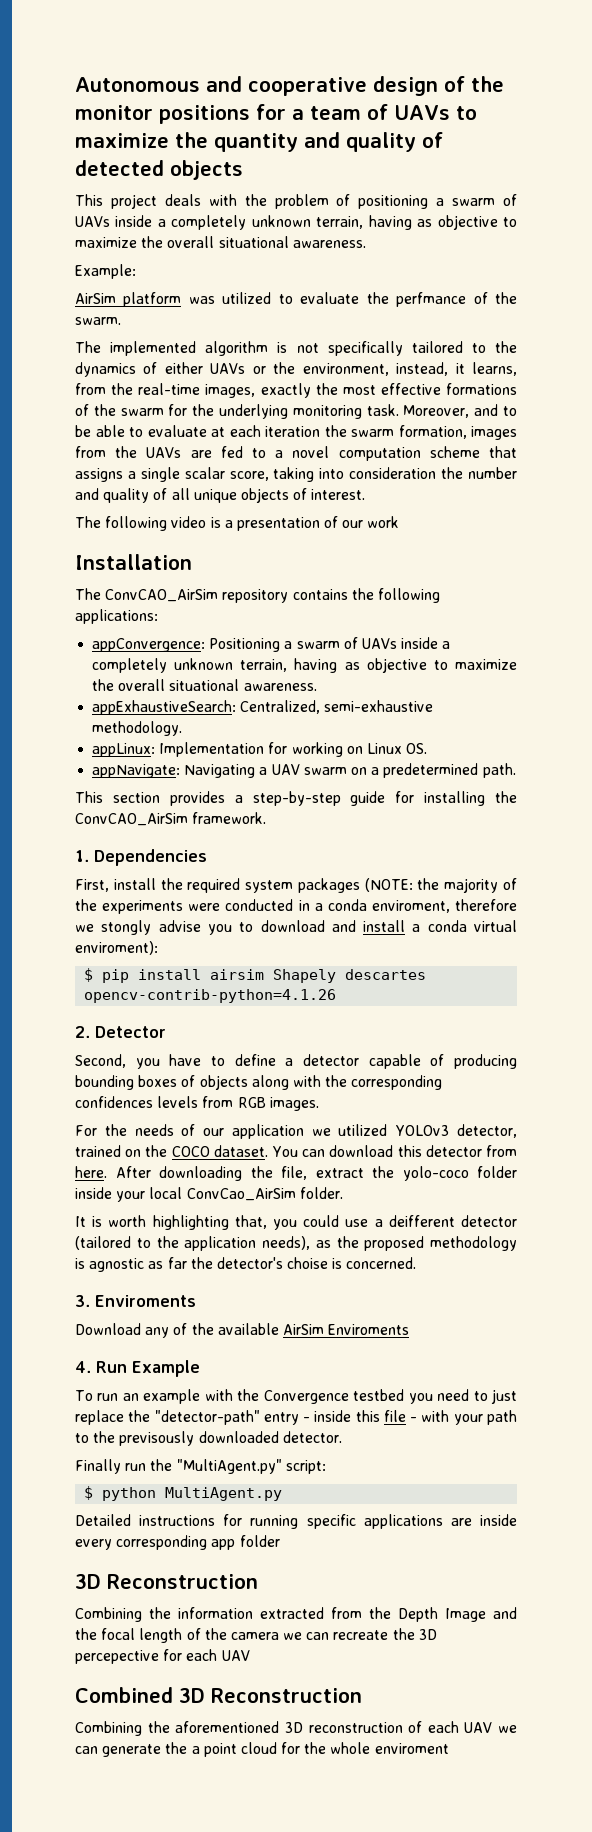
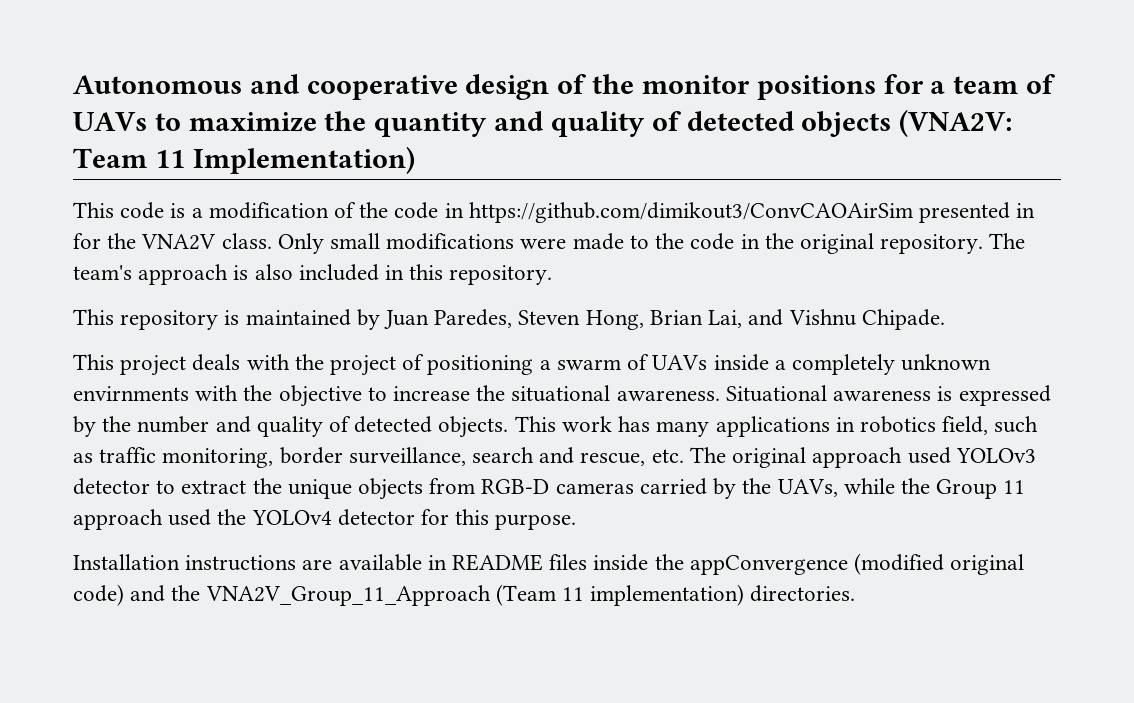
- Autonomous and cooperative design of the monitor positions for a team of UAVs to maximize the quantity and quality of detected objects
+ Autonomous and cooperative design of the monitor positions for a team of UAVs to maximize the quantity and quality of detected objects (VNA2V: Team 11 Implementation)
+ This code is a modification of the code in https://github.com/dimikout3/ConvCAOAirSim presented in for the VNA2V class. Only small modifications were made to the code in the original repository. The team's approach is also included in this repository.
+ This repository is maintained by Juan Paredes, Steven Hong, Brian Lai, and Vishnu Chipade.
- This project deals with the problem of positioning a swarm of UAVs inside a completely unknown terrain, having as objective to maximize the overall situational awareness.
- Example:
- AirSim platform was utilized to evaluate the perfmance of the swarm.
- The implemented algorithm is not specifically tailored to the dynamics of either UAVs or the environment, instead, it learns, from the real-time images, exactly the most effective formations of the swarm for the underlying monitoring task. Moreover, and to be able to evaluate at each iteration the swarm formation, images from the UAVs are fed to a novel computation scheme that assigns a single scalar score, taking into consideration the number and quality of all unique objects of interest.
- The following video is a presentation of our work
- Installation
- The ConvCAO_AirSim repository contains the following applications:
- appConvergence: Positioning a swarm of UAVs inside a completely unknown terrain, having as objective to maximize the overall situational awareness.
- appExhaustiveSearch: Centralized, semi-exhaustive methodology.
- appLinux: Implementation for working on Linux OS.
- appNavigate: Navigating a UAV swarm on a predetermined path.
- This section provides a step-by-step guide for installing the ConvCAO_AirSim framework.
- 1. Dependencies
- First, install the required system packages (NOTE: the majority of the experiments were conducted in a conda enviroment, therefore we stongly advise you to download and install a conda virtual enviroment):
- $ pip install airsim Shapely descartes opencv-contrib-python=4.1.26
- 2. Detector
- Second, you have to define a detector capable of producing bounding boxes of objects along with the corresponding confidences levels from RGB images.
- For the needs of our application we utilized YOLOv3 detector, trained on the COCO dataset. You can download this detector from here. After downloading the file, extract the yolo-coco folder inside your local ConvCao_AirSim folder.
- It is worth highlighting that, you could use a deifferent detector (tailored to the application needs), as the proposed methodology is agnostic as far the detector's choise is concerned.
- 3. Enviroments
- Download any of the available AirSim Enviroments
- 4. Run Example
- To run an example with the Convergence testbed you need to just replace the "detector-path" entry - inside this file - with your path to the previsously downloaded detector.
- Finally run the "MultiAgent.py" script:
- $ python MultiAgent.py
- Detailed instructions for running specific applications are inside every corresponding app folder
- 3D Reconstruction
- Combining the information extracted from the Depth Image and the focal length of the camera we can recreate the 3D percepective for each UAV
- Combined 3D Reconstruction
- Combining the aforementioned 3D reconstruction of each UAV we can generate the a point cloud for the whole enviroment
+ This project deals with the project of positioning a swarm of UAVs inside a completely unknown envirnments with the objective to increase the situational awareness. Situational awareness is expressed by the number and quality of detected objects. This work has many applications in robotics field, such as traffic monitoring, border surveillance, search and rescue, etc. The original approach used YOLOv3 detector to extract the unique objects from RGB-D cameras carried by the UAVs, while the Group 11 approach used the YOLOv4 detector for this purpose.
+ Installation instructions are available in README files inside the appConvergence (modified original code) and the VNA2V_Group_11_Approach (Team 11 implementation) directories.

